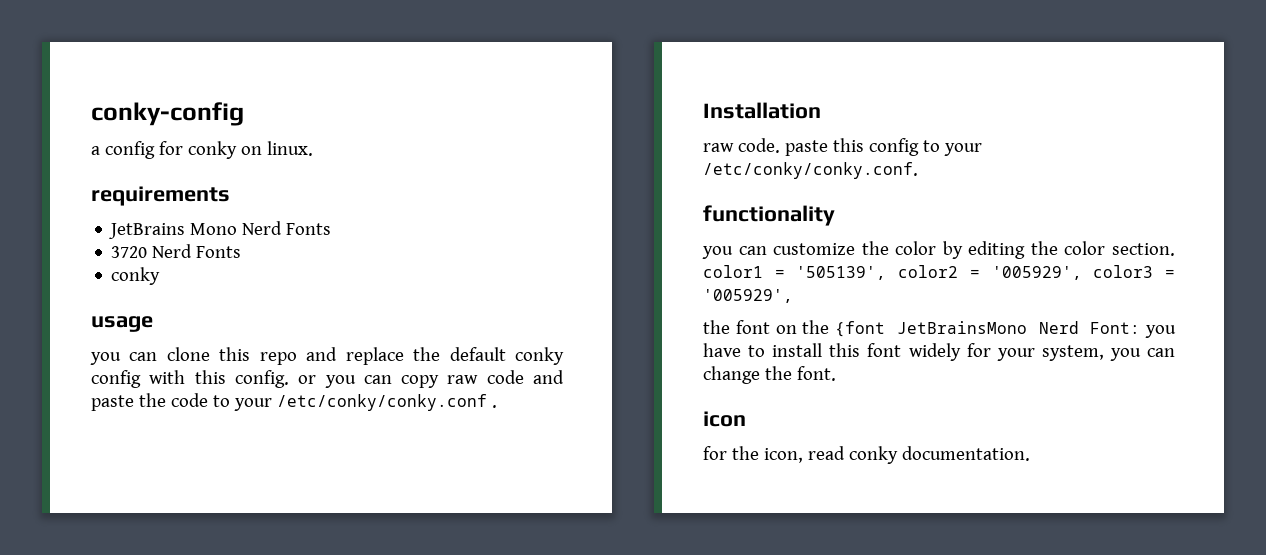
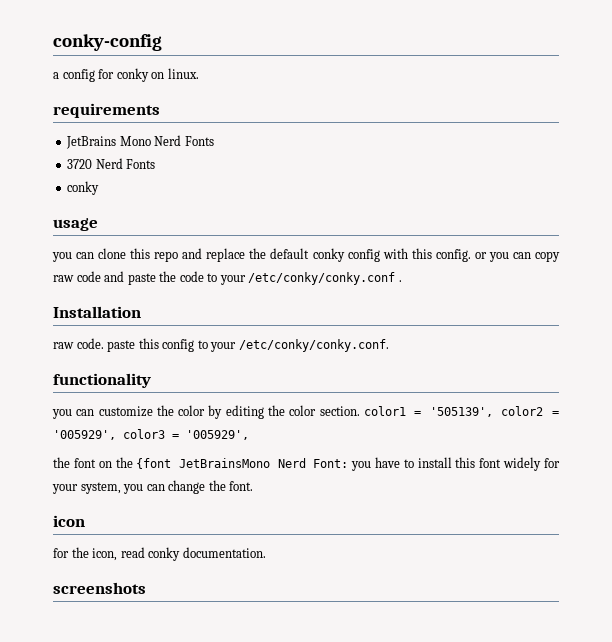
+ screenshots

